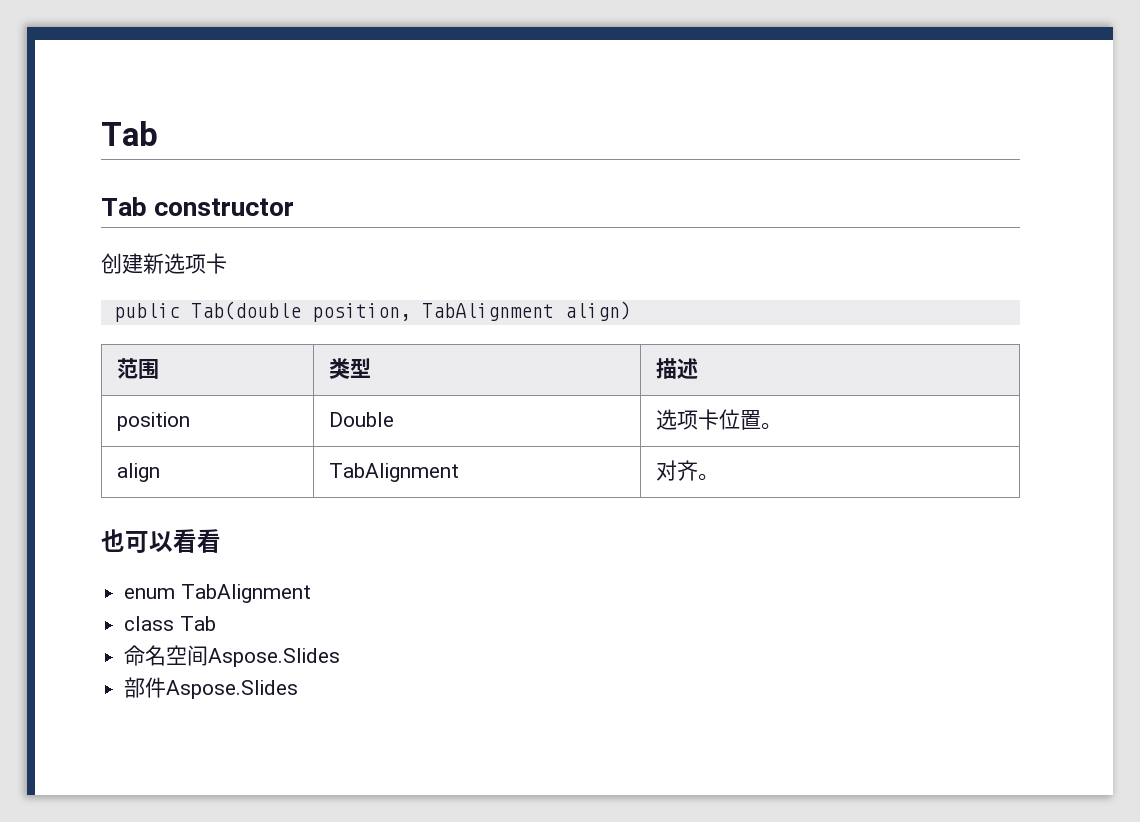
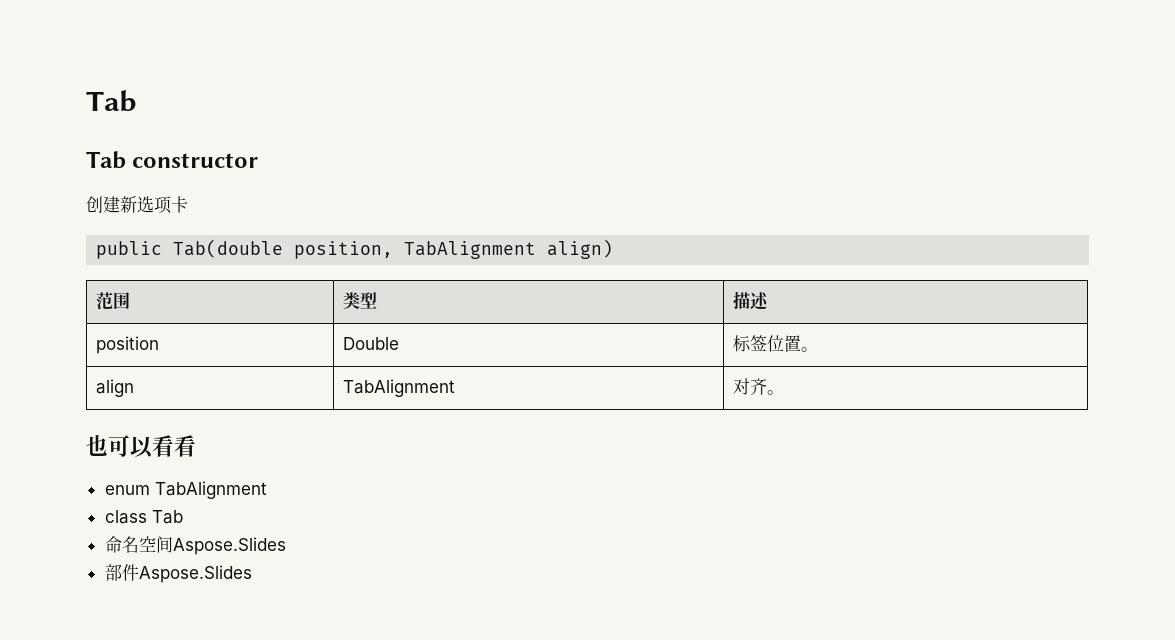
- position | Double | 选项卡位置。
+ position | Double | 标签位置。

